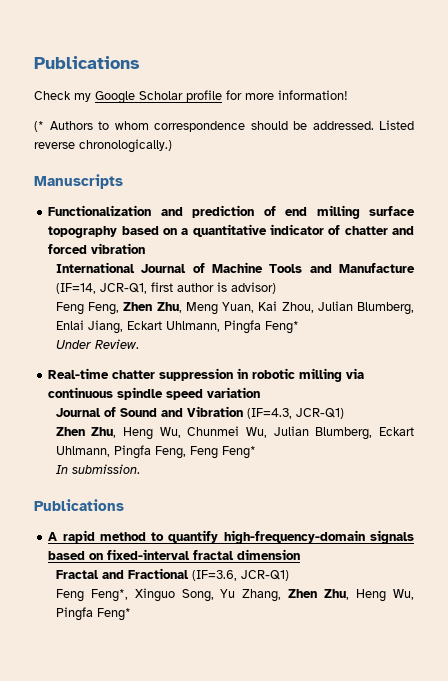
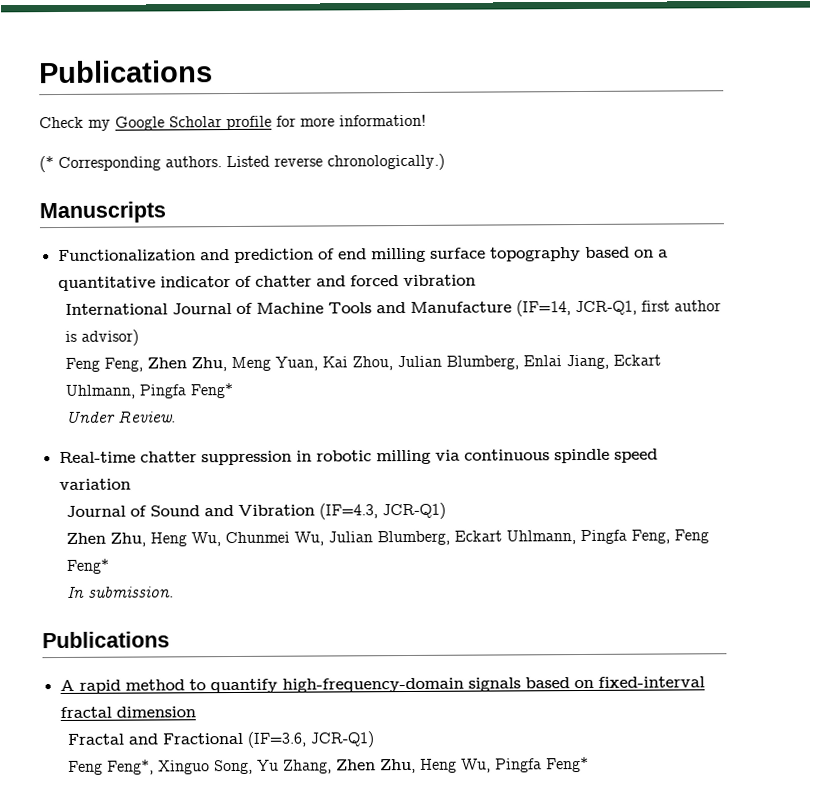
- (* Authors to whom correspondence should be addressed.
+ (* Corresponding authors.

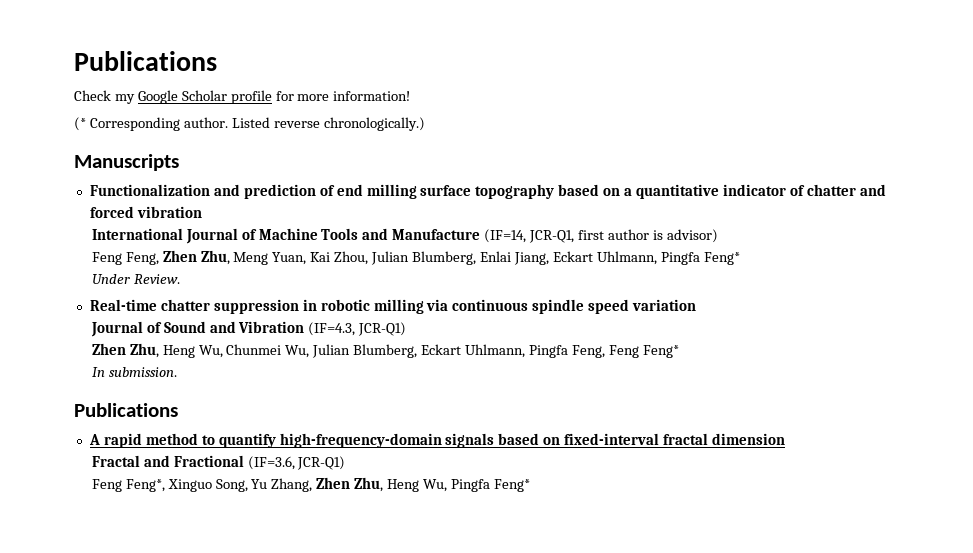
- (* Corresponding authors.
+ (* Corresponding author.

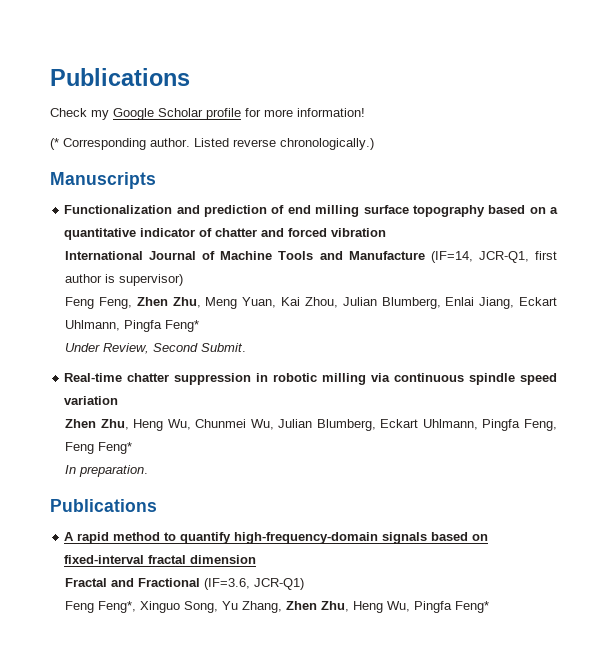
- International Journal of Machine Tools and Manufacture (IF=14, JCR-Q1, first author is advisor)
+ International Journal of Machine Tools and Manufacture (IF=14, JCR-Q1, first author is supervisor)
- Under Review.
+ Under Review, Second Submit.
- Journal of Sound and Vibration (IF=4.3, JCR-Q1)
- In submission.
+ In preparation.

